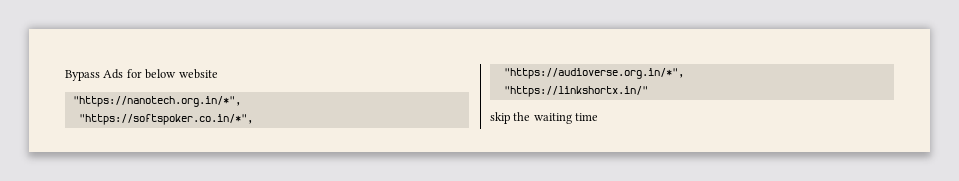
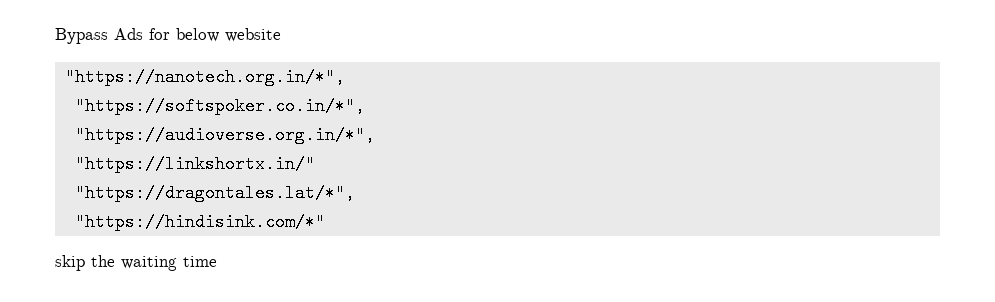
+ "https://dragontales.lat/*",
+ "https://hindisink.com/*"

